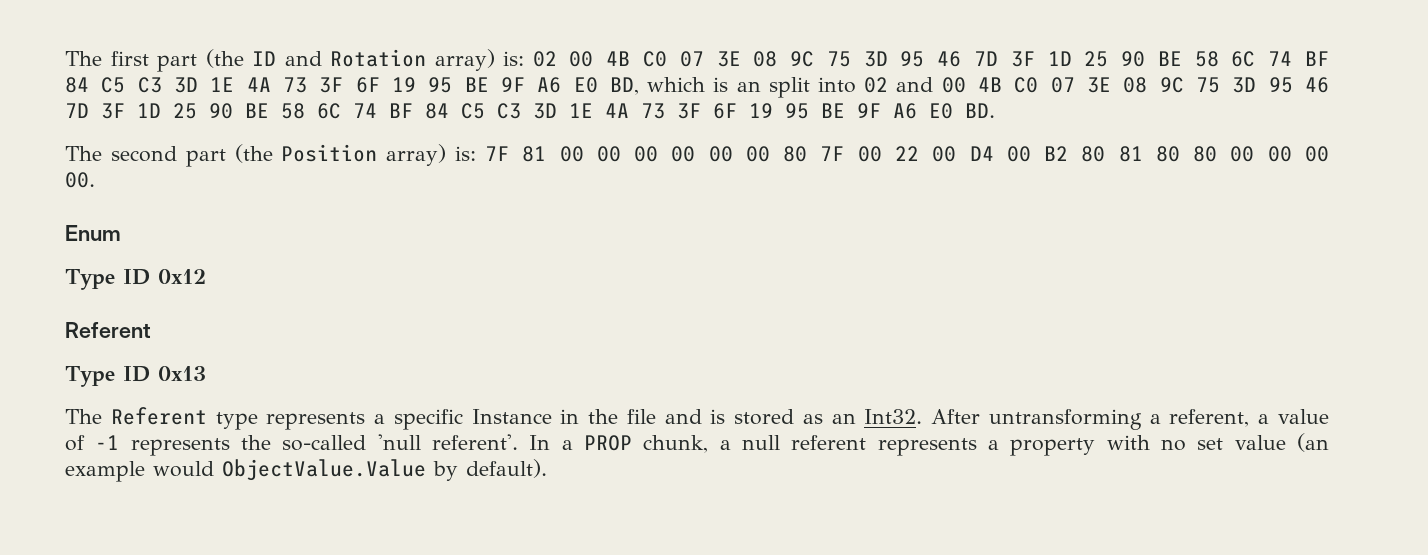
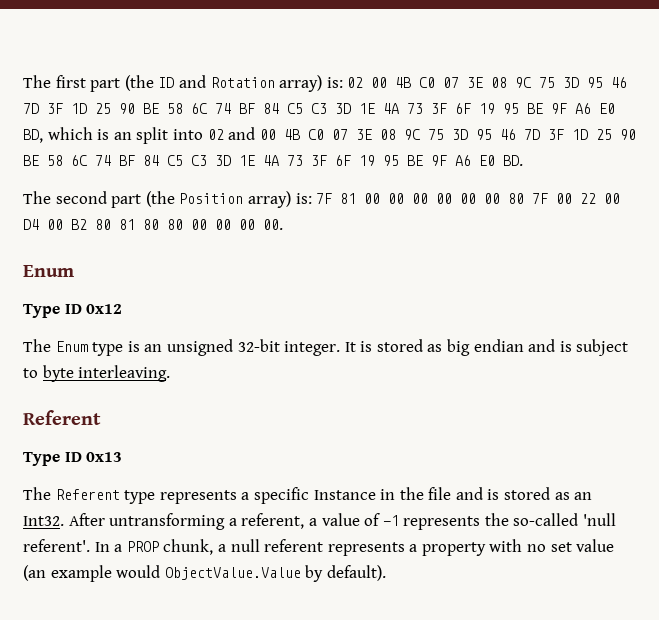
+ The Enum type is an unsigned 32-bit integer. It is stored as big endian and is subject to byte interleaving.

